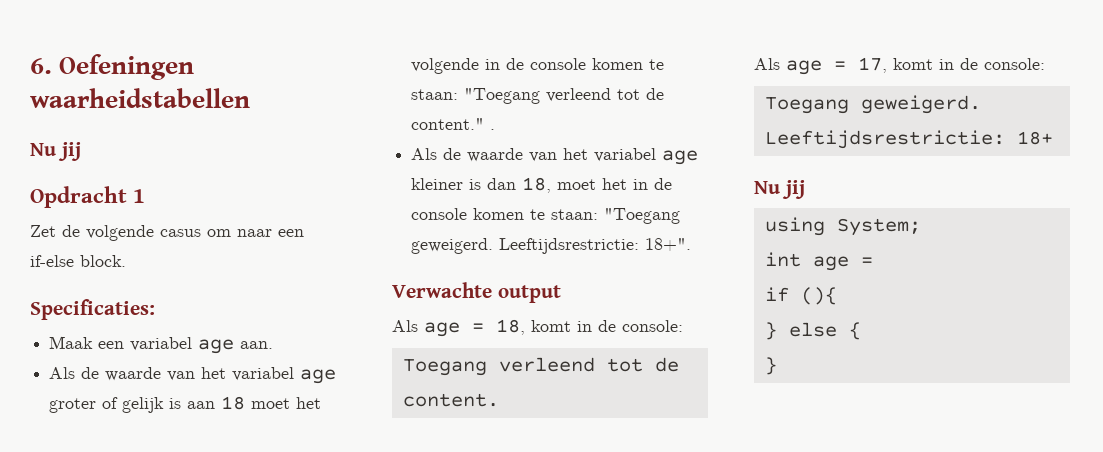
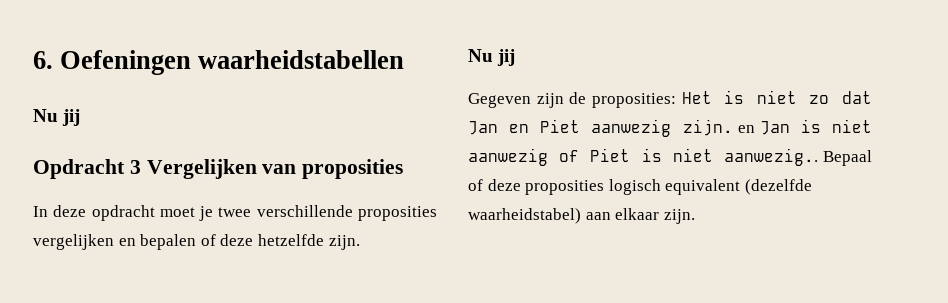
- Opdracht 1
- Zet de volgende casus om naar een if-else block.
- Specificaties:
- Maak een variabel age aan.
- Als de waarde van het variabel age groter of gelijk is aan 18 moet het volgende in de console komen te staan: "Toegang verleend tot de content." .
- Als de waarde van het variabel age kleiner is dan 18, moet het in de console komen te staan: "Toegang geweigerd. Leeftijdsrestrictie: 18+".
- Verwachte output
- Als age = 18, komt in de console:
- Toegang verleend tot de content.
- Als age = 17, komt in de console:
- Toegang geweigerd. Leeftijdsrestrictie: 18+
+ Opdracht 3 Vergelijken van proposities
+ In deze opdracht moet je twee verschillende proposities vergelijken en bepalen of deze hetzelfde zijn.
  Nu jij
- using System;
- int age =
- if (){
- } else {
- }
+ Gegeven zijn de proposities: Het is niet zo dat Jan en Piet aanwezig zijn. en Jan is niet aanwezig of Piet is niet aanwezig.. Bepaal of deze proposities logisch equivalent (dezelfde waarheidstabel) aan elkaar zijn.

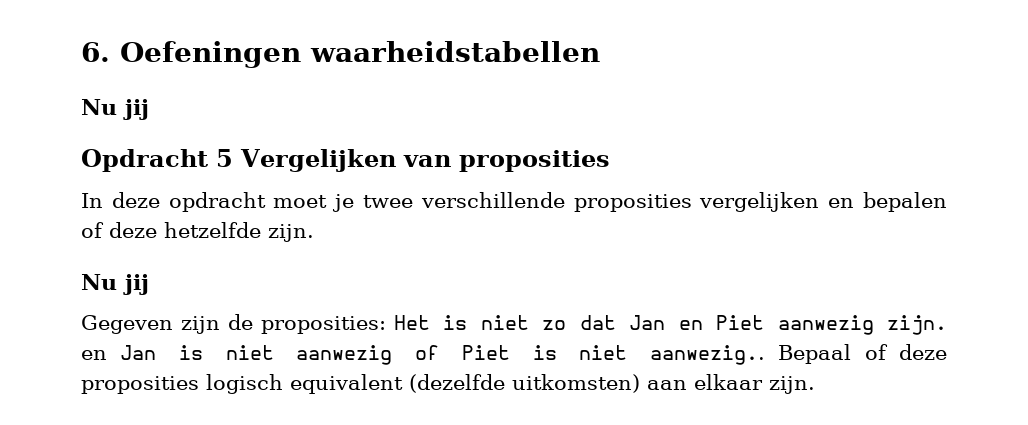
- Opdracht 3 Vergelijken van proposities
+ Opdracht 5 Vergelijken van proposities
- Bepaal of deze proposities logisch equivalent (dezelfde waarheidstabel) aan elkaar zijn.
+ Bepaal of deze proposities logisch equivalent (dezelfde uitkomsten) aan elkaar zijn.

